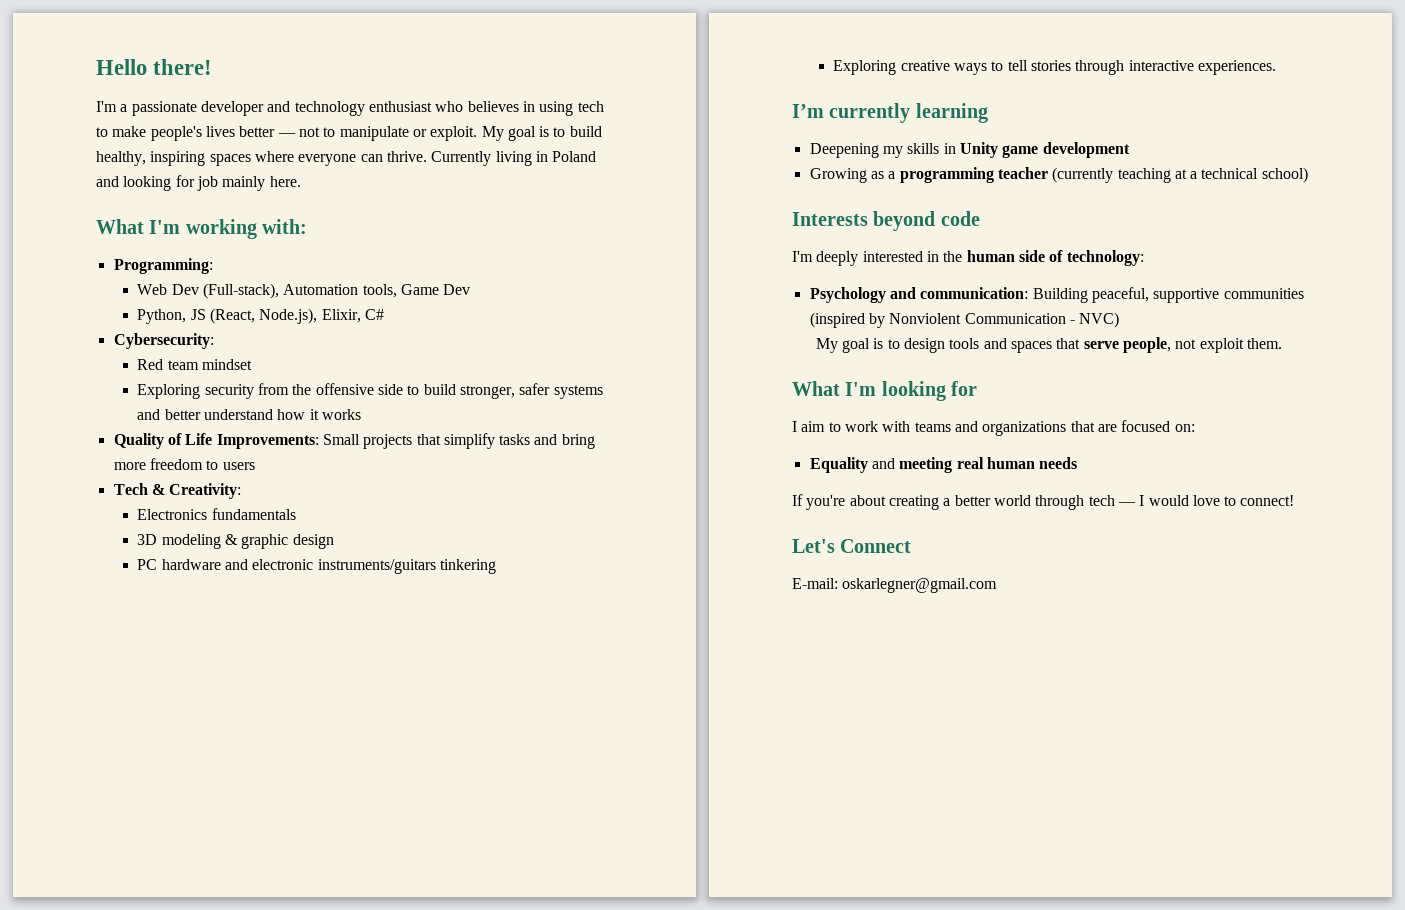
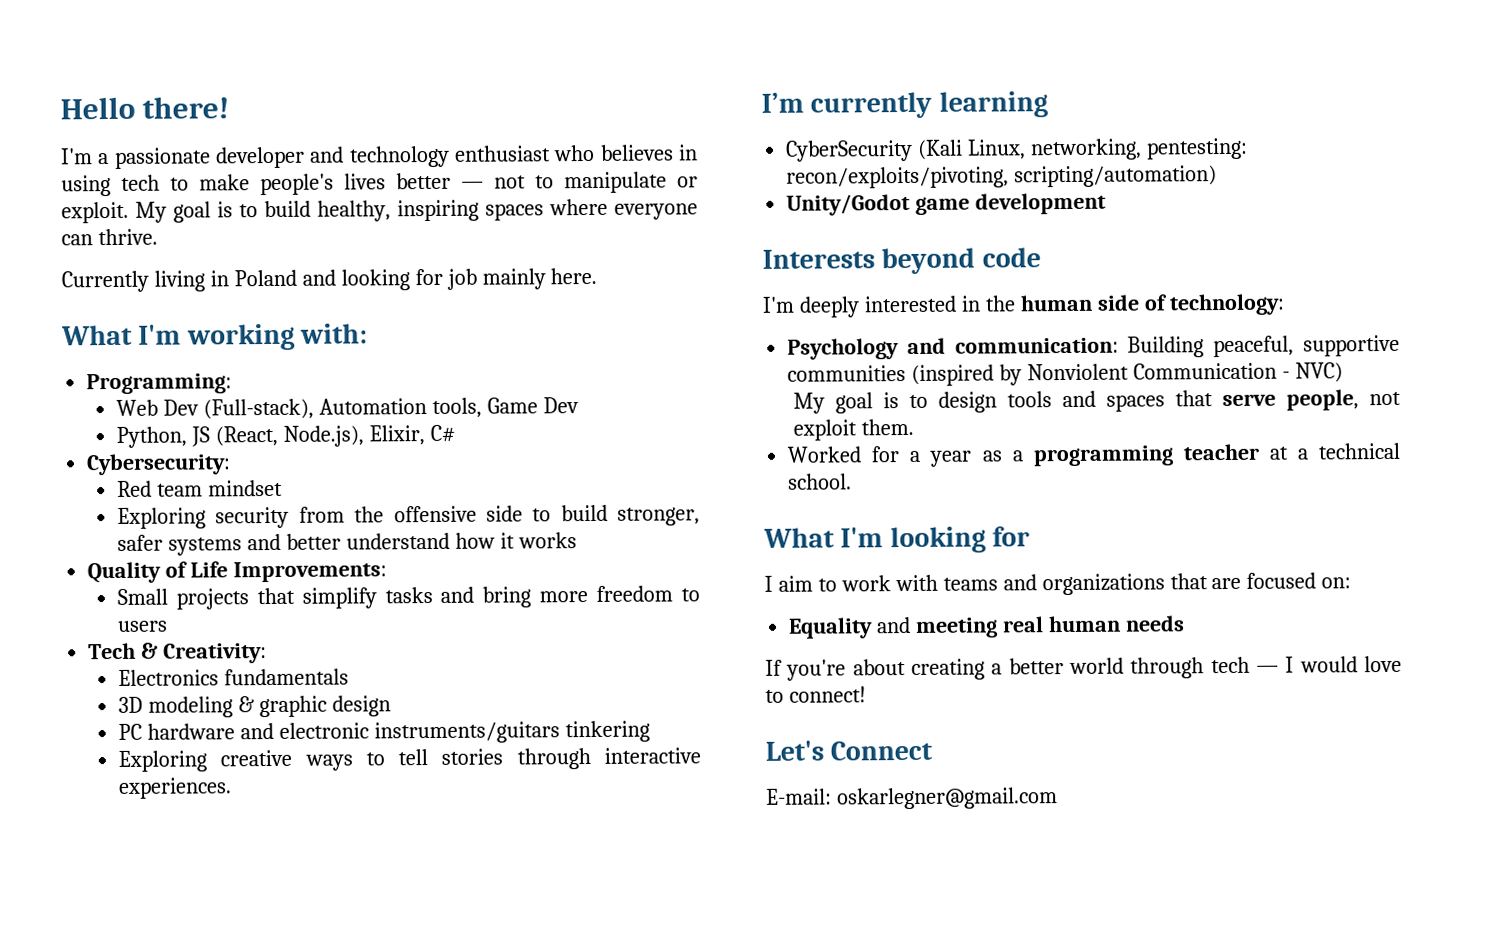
- My goal is to build healthy, inspiring spaces where everyone can thrive. Currently living in Poland and looking for job mainly here.
+ My goal is to build healthy, inspiring spaces where everyone can thrive.
+ Currently living in Poland and looking for job mainly here.
- Quality of Life Improvements: Small projects that simplify tasks and bring more freedom to users
+ Quality of Life Improvements:
+ Small projects that simplify tasks and bring more freedom to users
- Deepening my skills in Unity game development
- Growing as a programming teacher (currently teaching at a technical school)
+ CyberSecurity (Kali Linux, networking, pentesting: recon/exploits/pivoting, scripting/automation)
+ Unity/Godot game development
+ Worked for a year as a programming teacher at a technical school.

